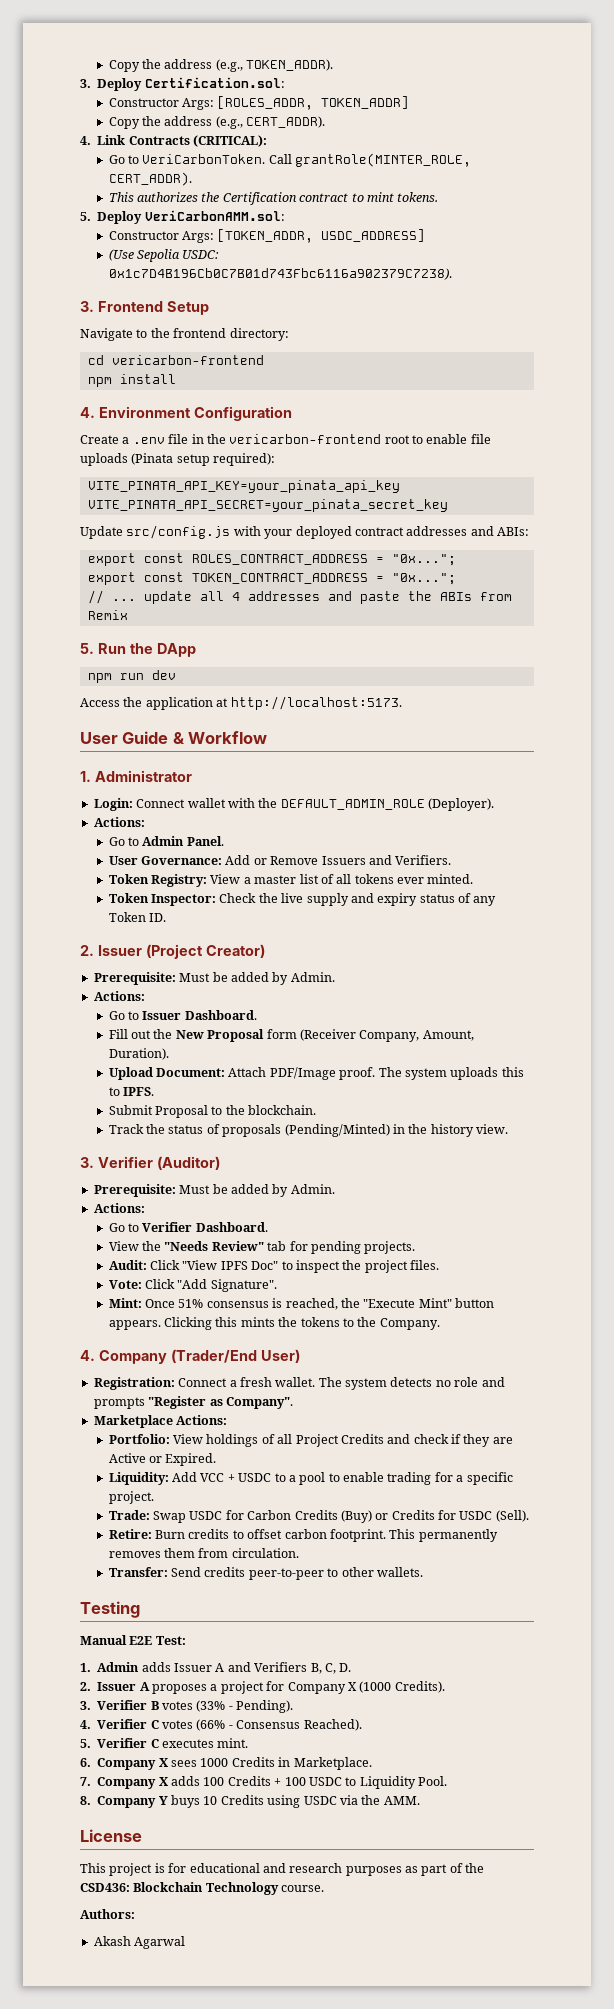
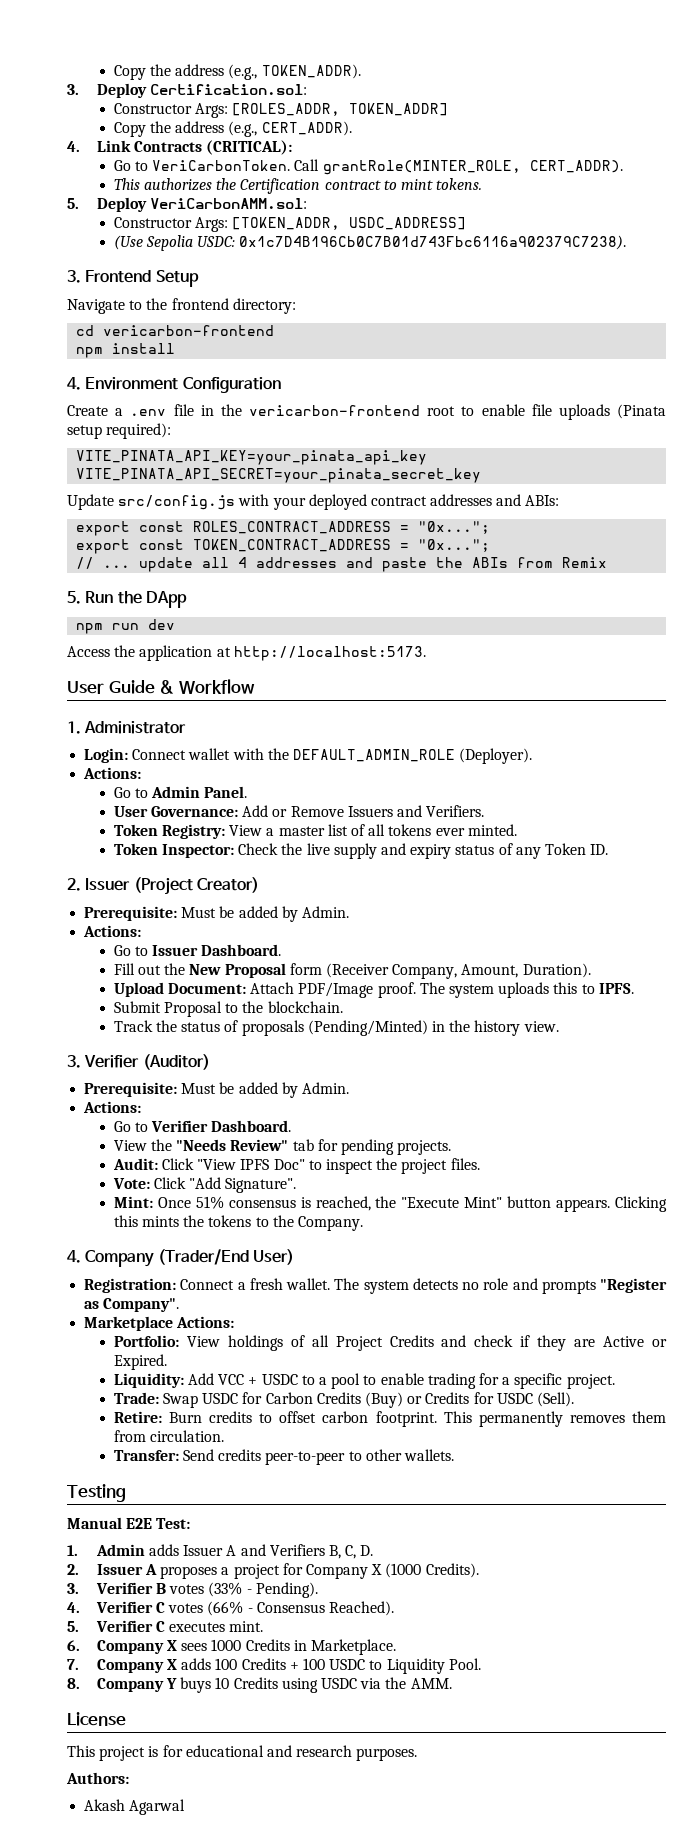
- This project is for educational and research purposes as part of the CSD436: Blockchain Technology course.
+ This project is for educational and research purposes.

